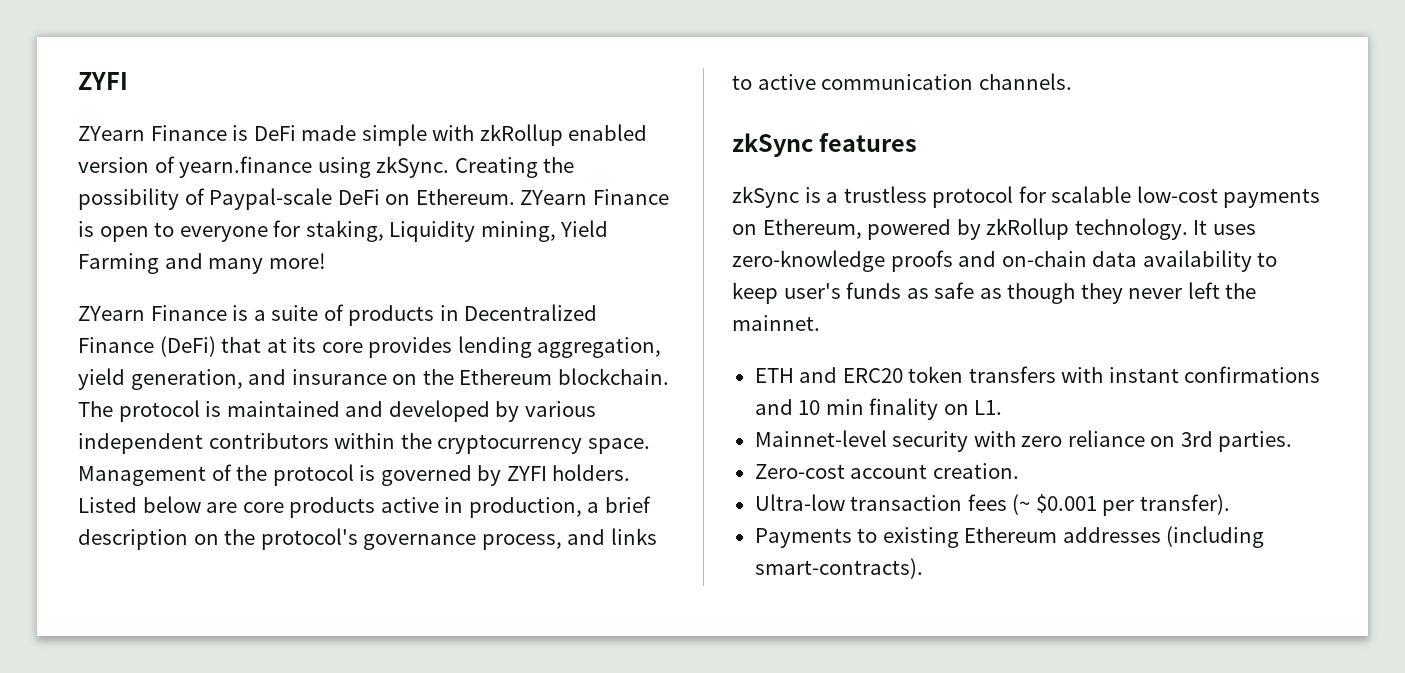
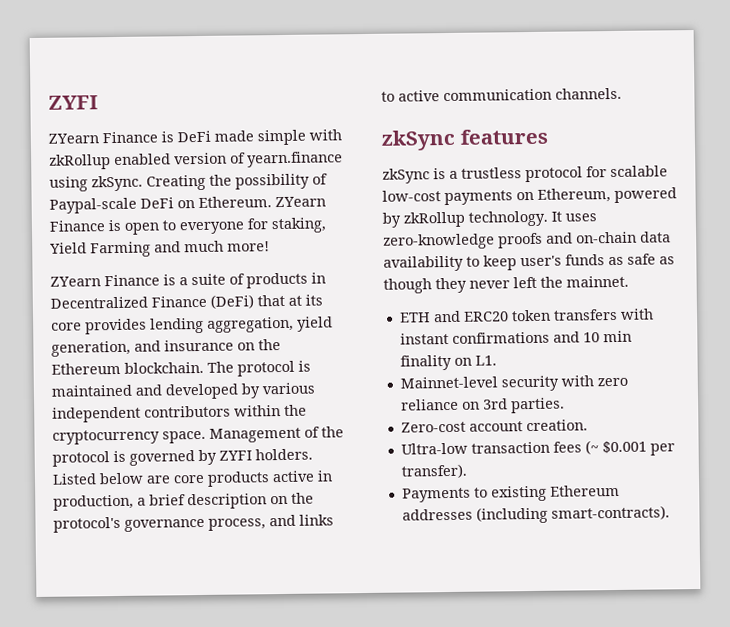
- ZYearn Finance is open to everyone for staking, Liquidity mining, Yield Farming and many more!
+ ZYearn Finance is open to everyone for staking, Yield Farming and much more!

